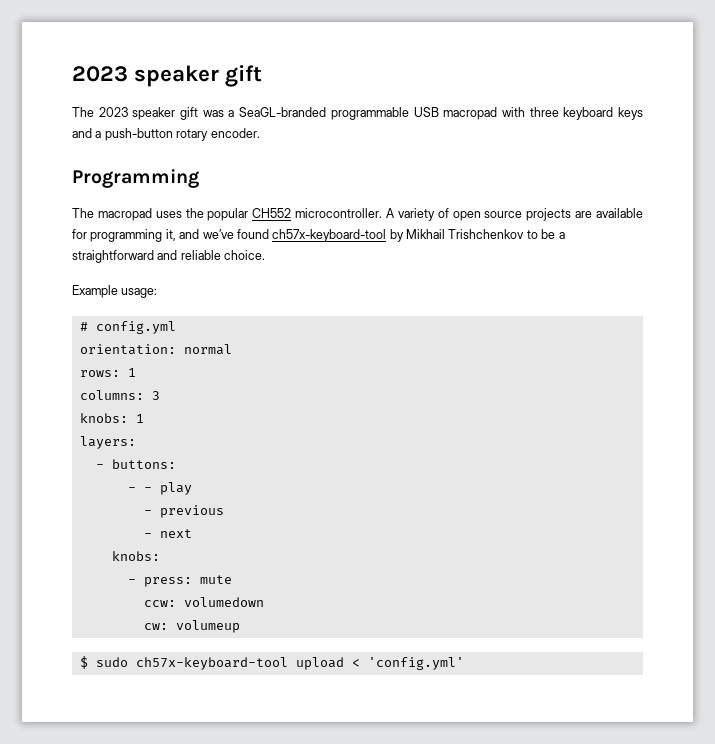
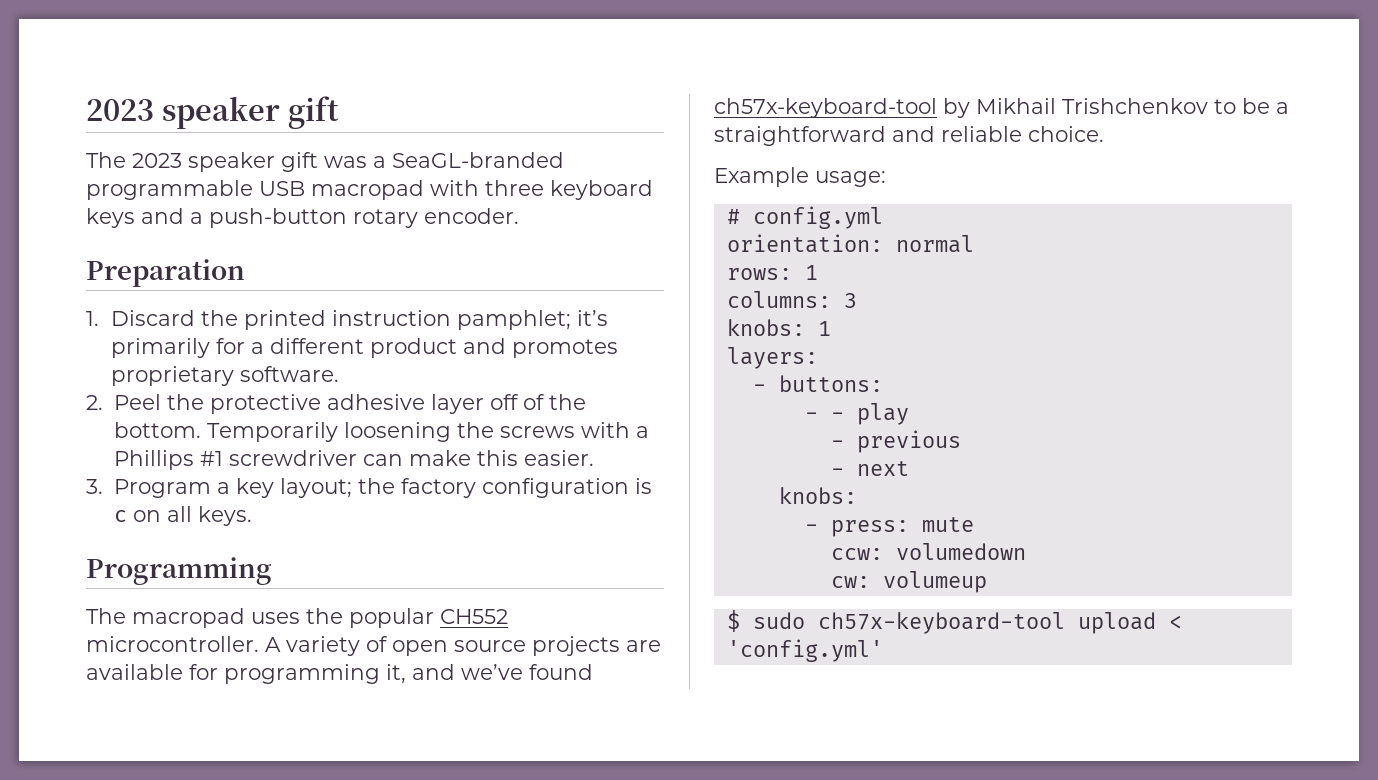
+ Preparation
+ 1. Discard the printed instruction pamphlet; it’s primarily for a different product and promotes proprietary software.
+ 2. Peel the protective adhesive layer off of the bottom. Temporarily loosening the screws with a Phillips #1 screwdriver can make this easier.
+ 3. Program a key layout; the factory configuration is c on all keys.

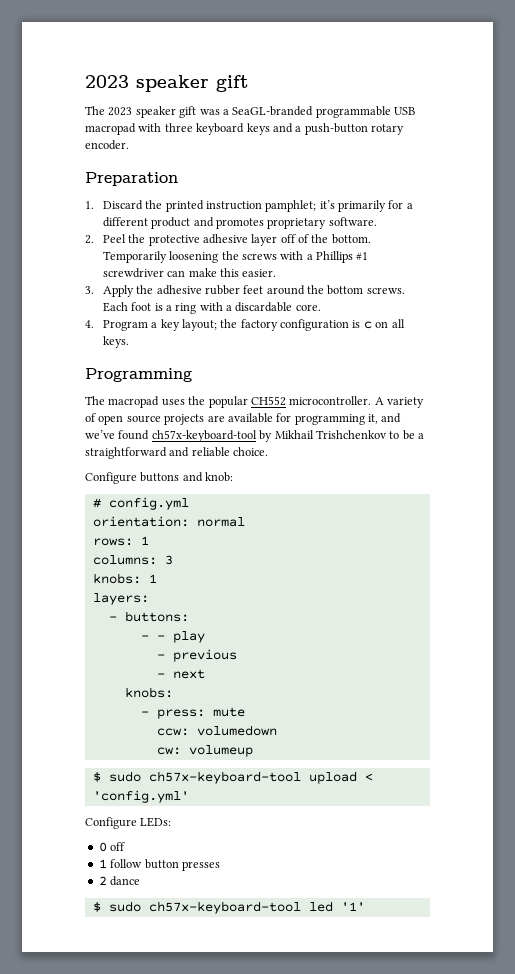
- 3. Program a key layout; the factory configuration is c on all keys.
+ 3. Apply the adhesive rubber feet around the bottom screws. Each foot is a ring with a discardable core.
+ 4. Program a key layout; the factory configuration is c on all keys.
- Example usage:
+ Configure buttons and knob:
+ Configure LEDs:
+ 0 off
+ 1 follow button presses
+ 2 dance
+ $ sudo ch57x-keyboard-tool led '1'

